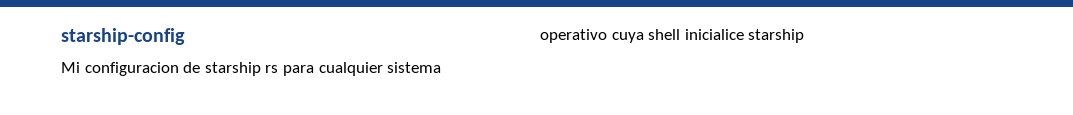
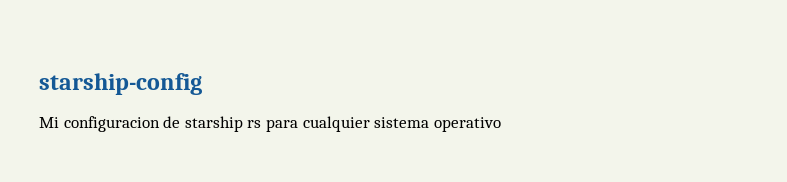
- Mi configuracion de starship rs para cualquier sistema operativo cuya shell inicialice starship
+ Mi configuracion de starship rs para cualquier sistema operativo

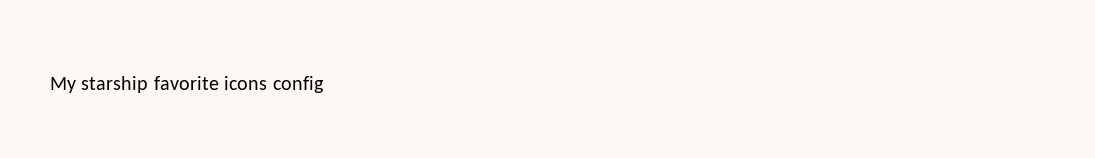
- starship-config
- Mi configuracion de starship rs para cualquier sistema operativo
+ My starship favorite icons config

